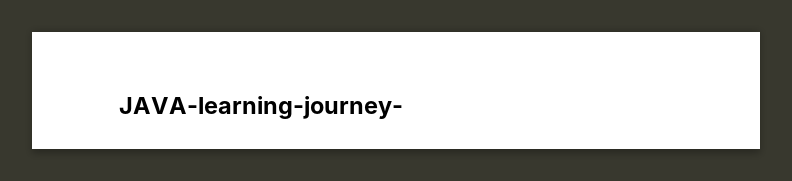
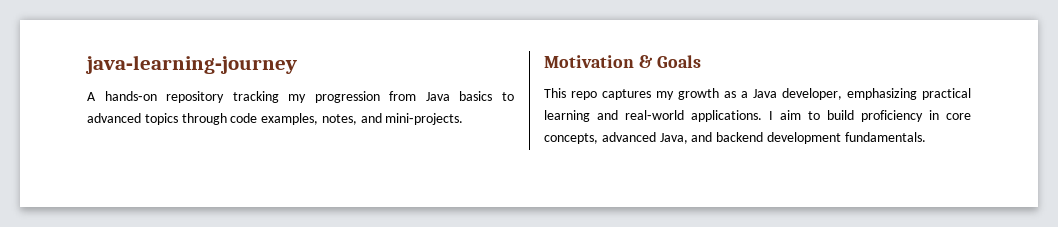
- JAVA-learning-journey-
+ java‑learning‑journey
+ A hands‑on repository tracking my progression from Java basics to advanced topics through code examples, notes, and mini‑projects.
+ Motivation & Goals
+ This repo captures my growth as a Java developer, emphasizing practical learning and real‑world applications. I aim to build proficiency in core concepts, advanced Java, and backend development fundamentals.

